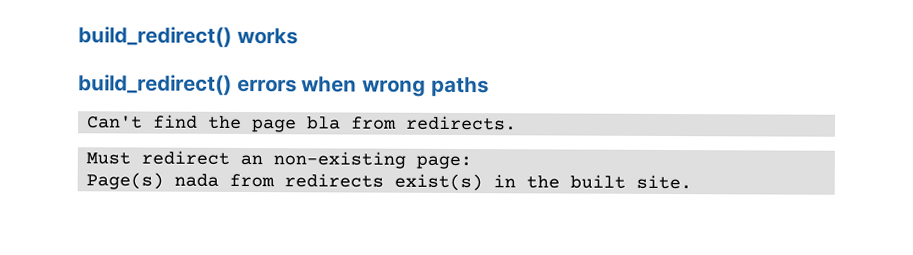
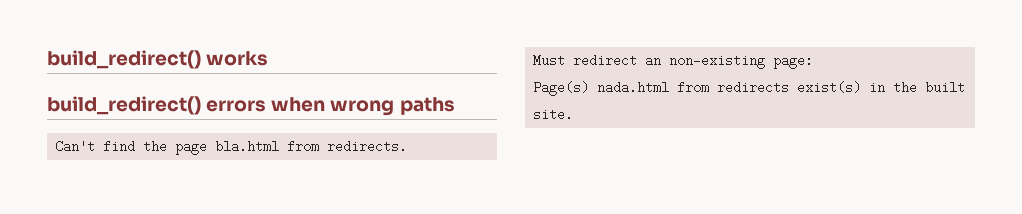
- Can't find the page bla from redirects.
+ Can't find the page bla.html from redirects.
- Page(s) nada from redirects exist(s) in the built site.
+ Page(s) nada.html from redirects exist(s) in the built site.

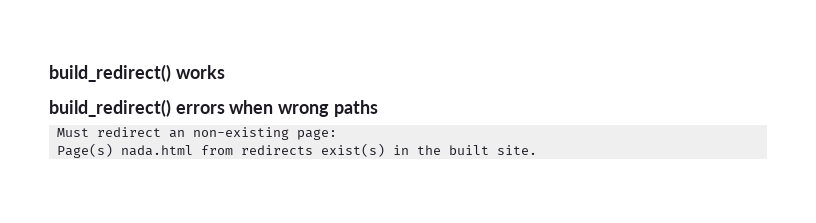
- Can't find the page bla.html from redirects.

